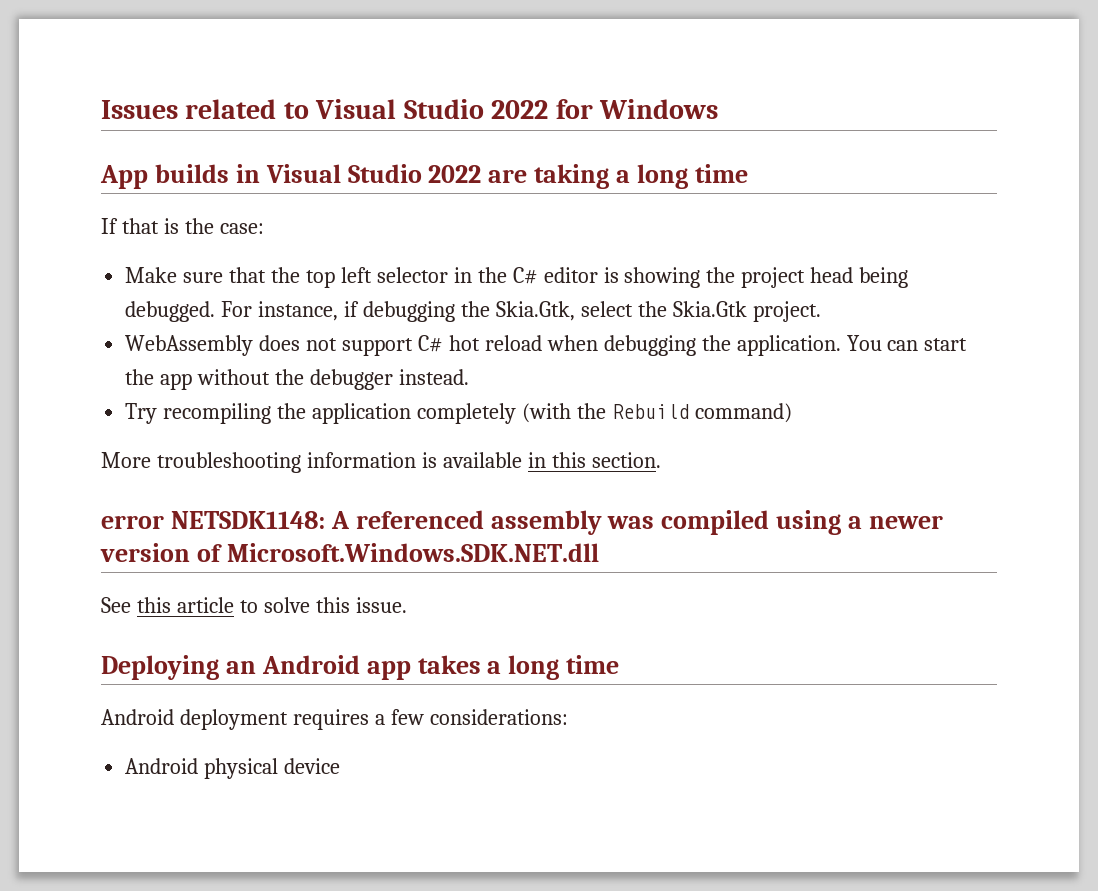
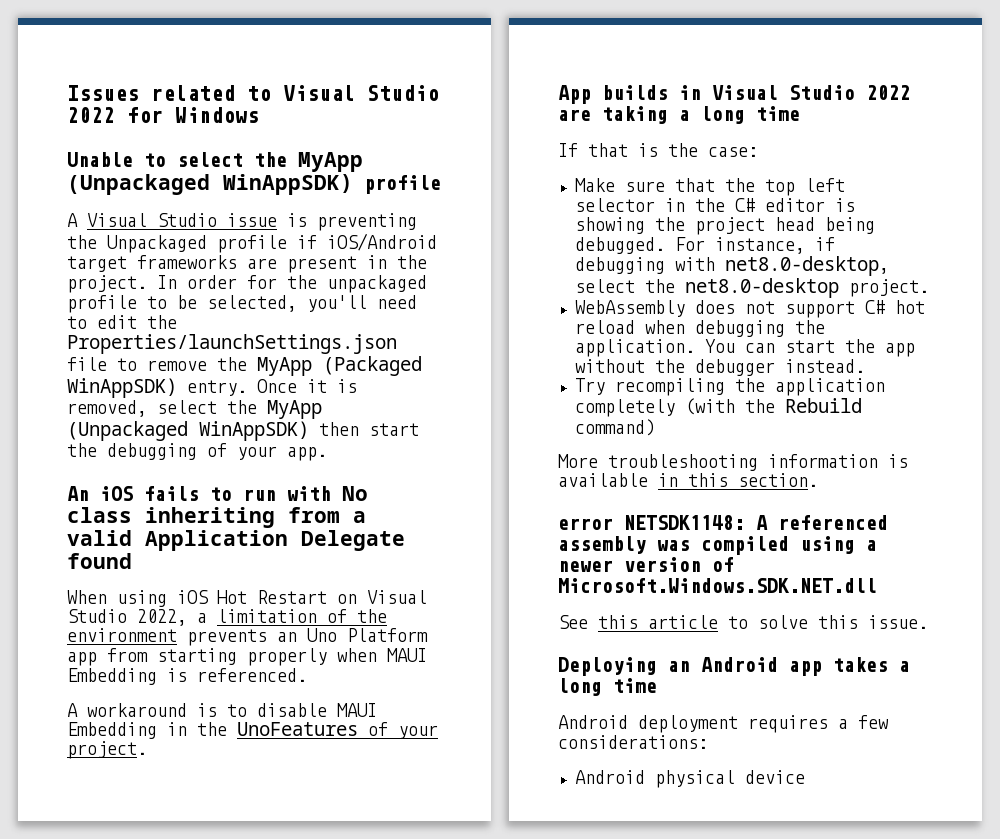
+ Unable to select the MyApp (Unpackaged WinAppSDK) profile
+ A Visual Studio issue is preventing the Unpackaged profile if iOS/Android target frameworks are present in the project. In order for the unpackaged profile to be selected, you'll need to edit the Properties/launchSettings.json file to remove the MyApp (Packaged WinAppSDK) entry. Once it is removed, select the MyApp (Unpackaged WinAppSDK) then start the debugging of your app.
+ An iOS fails to run with No class inheriting from a valid Application Delegate found
+ When using iOS Hot Restart on Visual Studio 2022, a limitation of the environment prevents an Uno Platform app from starting properly when MAUI Embedding is referenced.
+ A workaround is to disable MAUI Embedding in the UnoFeatures of your project.
- For instance, if debugging the Skia.Gtk, select the Skia.Gtk project.
+ For instance, if debugging with net8.0-desktop, select the net8.0-desktop project.

